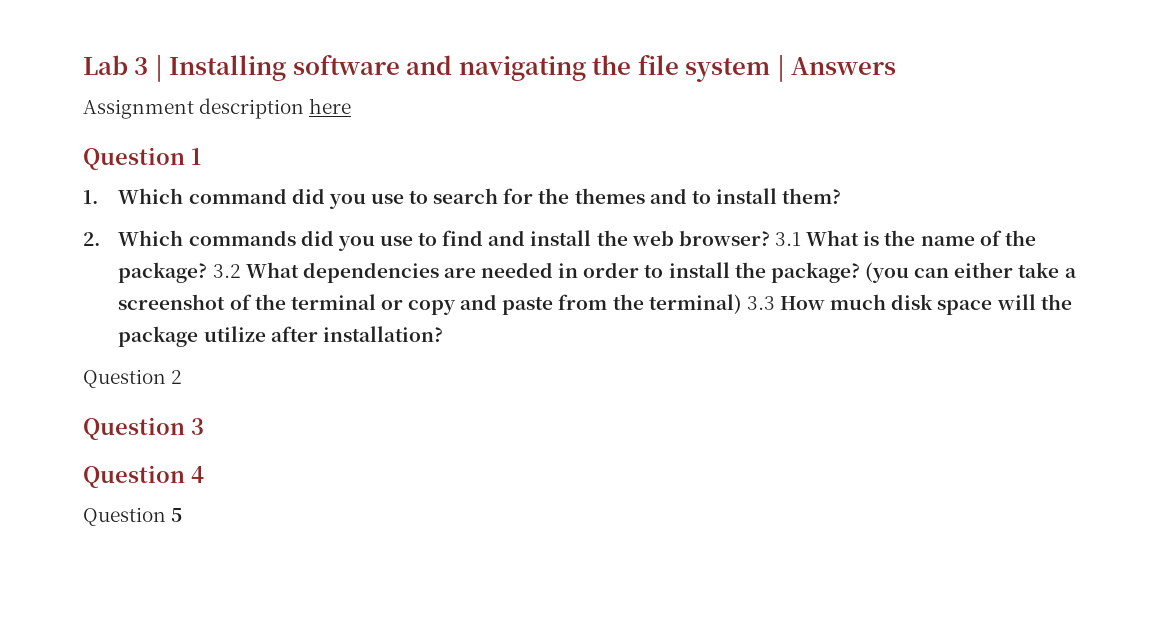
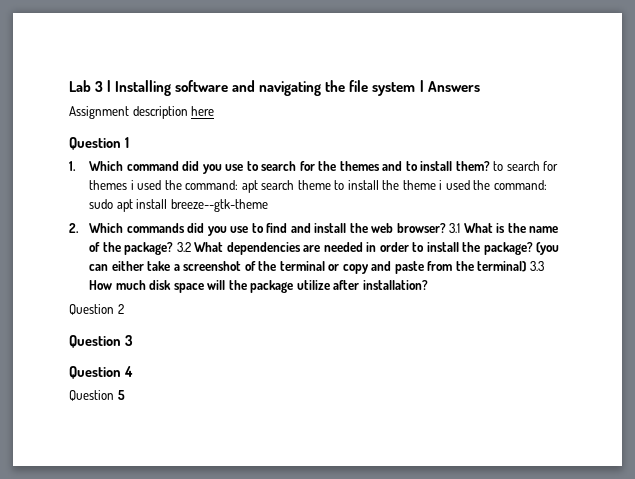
- 1. Which command did you use to search for the themes and to install them?
+ 1. Which command did you use to search for the themes and to install them? to search for themes i used the command: apt search theme to install the theme i used the command: sudo apt install breeze--gtk-theme

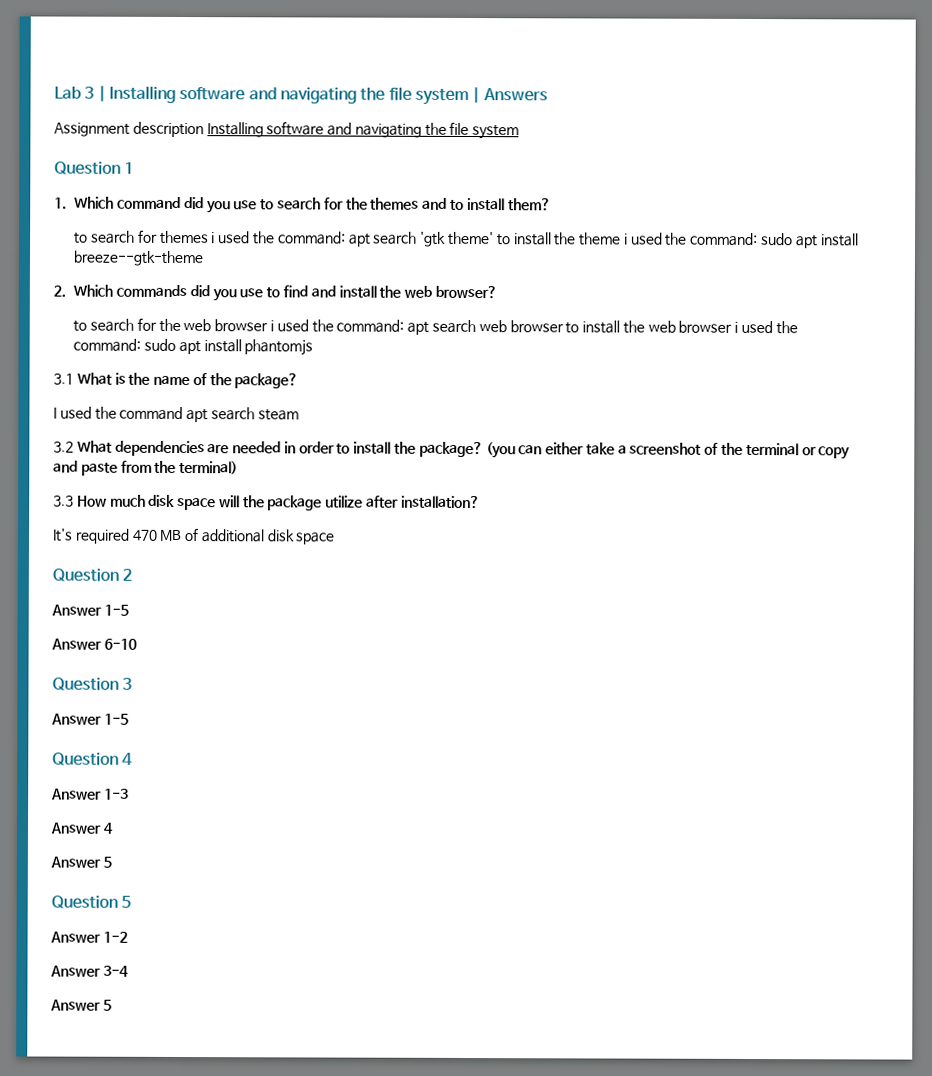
- Assignment description here
+ Assignment description Installing software and navigating the file system
- 1. Which command did you use to search for the themes and to install them? to search for themes i used the command: apt search theme to install the theme i used the command: sudo apt install breeze--gtk-theme
+ 1. Which command did you use to search for the themes and to install them?
+ to search for themes i used the command: apt search 'gtk theme' to install the theme i used the command: sudo apt install breeze--gtk-theme
- 2. Which commands did you use to find and install the web browser? 3.1 What is the name of the package? 3.2 What dependencies are needed in order to install the package?
+ 2. Which commands did you use to find and install the web browser?
+ to search for the web browser i used the command: apt search web browser to install the web browser i used the command: sudo apt install phantomjs
+ 3.1 What is the name of the package?
+ I used the command apt search steam
+ 3.2 What dependencies are needed in order to install the package?
- (you can either take a screenshot of the terminal or copy and paste from the terminal) 3.3 How much disk space will the package utilize after installation?
+ (you can either take a screenshot of the terminal or copy and paste from the terminal)
+ 3.3 How much disk space will the package utilize after installation?
+ It's required 470 MB of additional disk space
  Question 2
+ Answer 1-5
+ Answer 6-10
  Question 3
+ Answer 1-5
+ Answer 1-3
+ Answer 4
+ Answer 5
  Question 5
+ Answer 1-2
+ Answer 3-4
+ Answer 5

